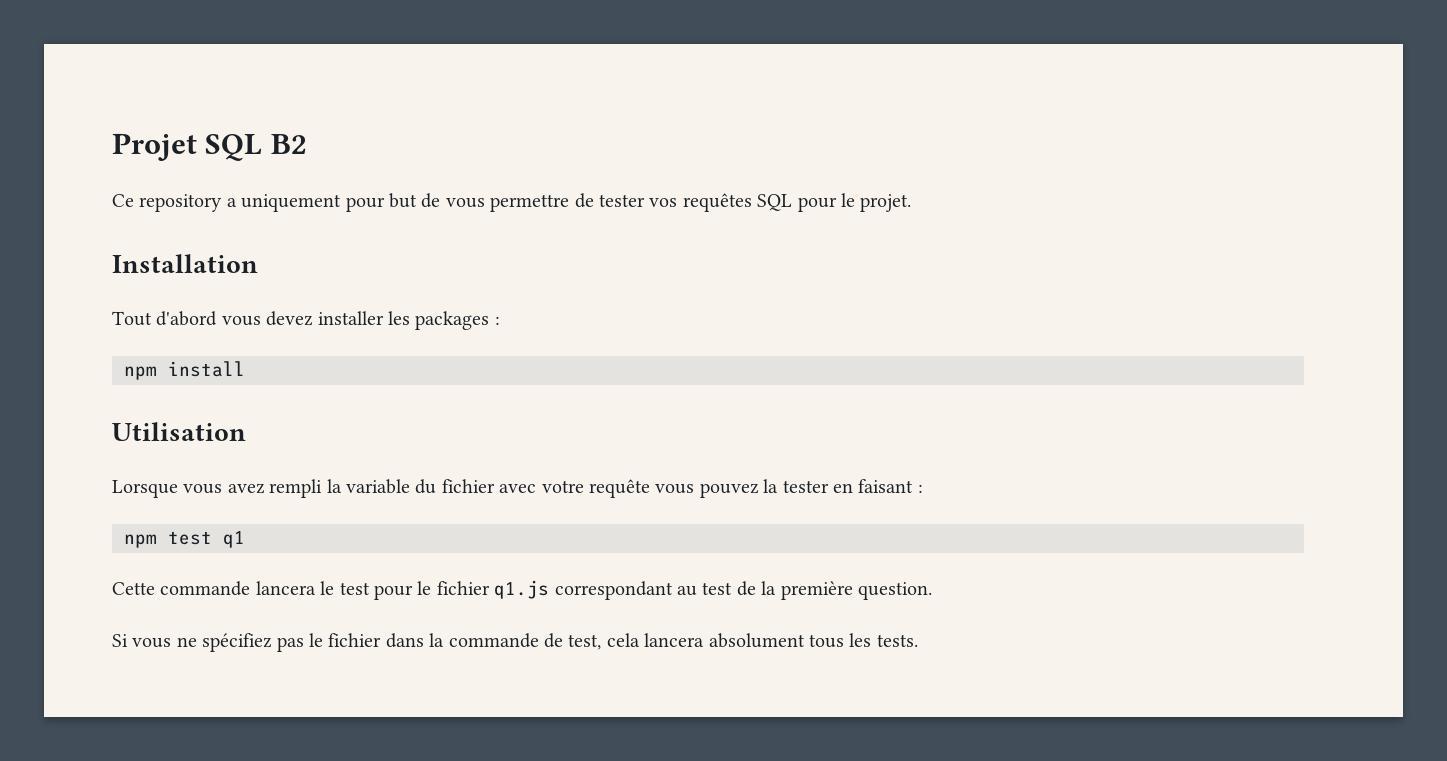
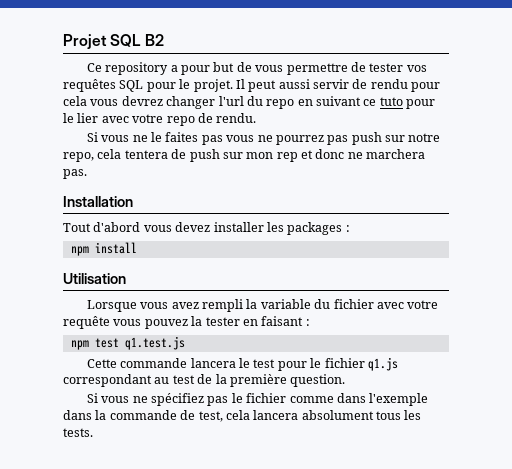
- Ce repository a uniquement pour but de vous permettre de tester vos requêtes SQL pour le projet.
+ Ce repository a pour but de vous permettre de tester vos requêtes SQL pour le projet. Il peut aussi servir de rendu pour cela vous devrez changer l'url du repo en suivant ce tuto pour le lier avec votre repo de rendu.
+ Si vous ne le faites pas vous ne pourrez pas push sur notre repo, cela tentera de push sur mon rep et donc ne marchera pas.
- npm test q1
+ npm test q1.test.js
- Si vous ne spécifiez pas le fichier dans la commande de test, cela lancera absolument tous les tests.
+ Si vous ne spécifiez pas le fichier comme dans l'exemple dans la commande de test, cela lancera absolument tous les tests.

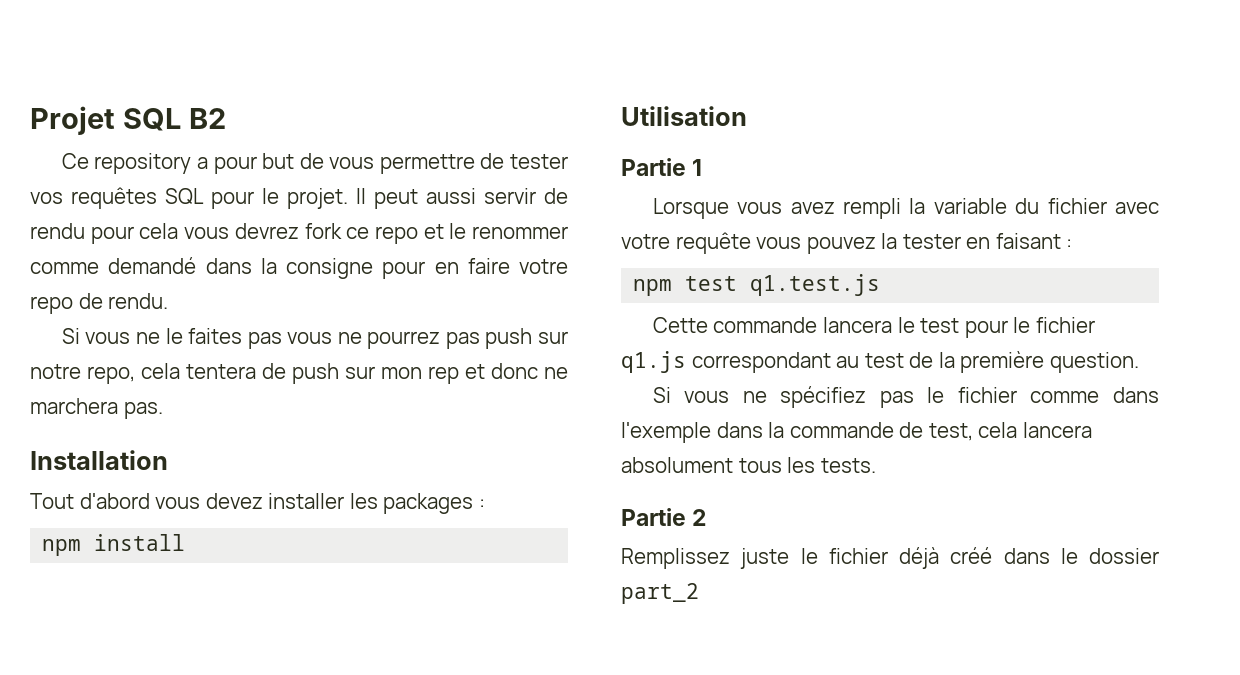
- Il peut aussi servir de rendu pour cela vous devrez changer l'url du repo en suivant ce tuto pour le lier avec votre repo de rendu.
+ Il peut aussi servir de rendu pour cela vous devrez fork ce repo et le renommer comme demandé dans la consigne pour en faire votre repo de rendu.
+ Partie 1
+ Partie 2
+ Remplissez juste le fichier déjà créé dans le dossier part_2

